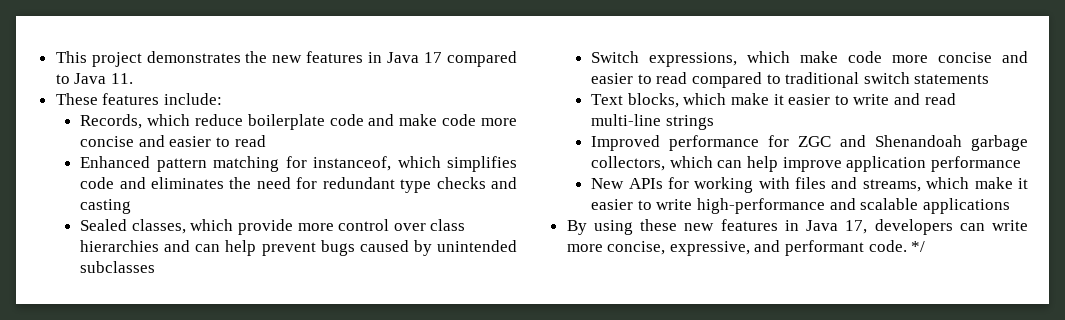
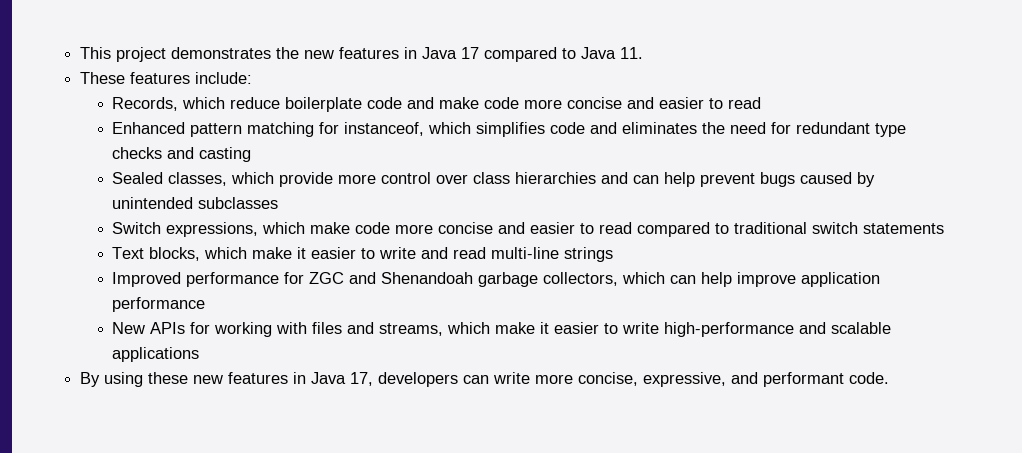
- */

